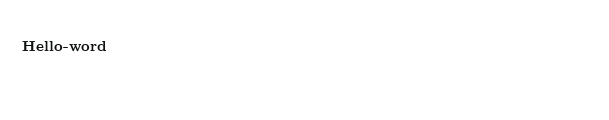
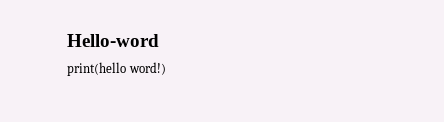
+ print(hello word!)

